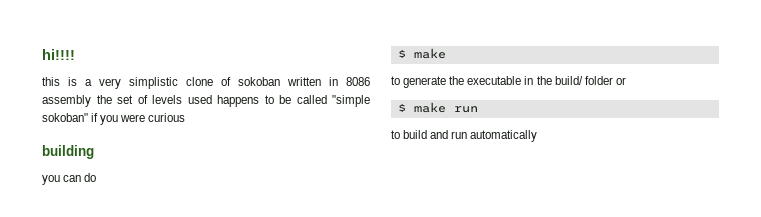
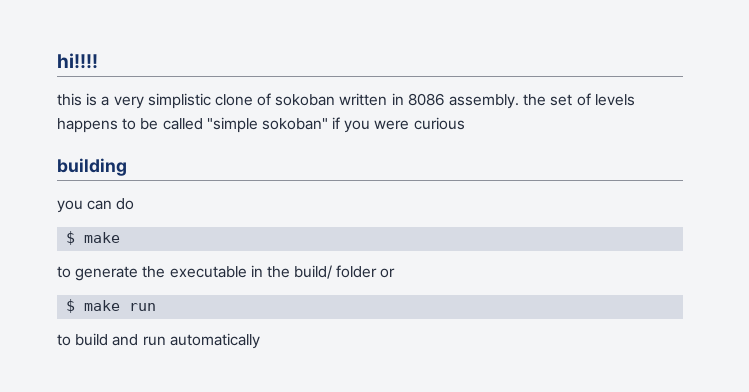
- this is a very simplistic clone of sokoban written in 8086 assembly the set of levels used happens to be called "simple sokoban" if you were curious
+ this is a very simplistic clone of sokoban written in 8086 assembly. the set of levels happens to be called "simple sokoban" if you were curious

